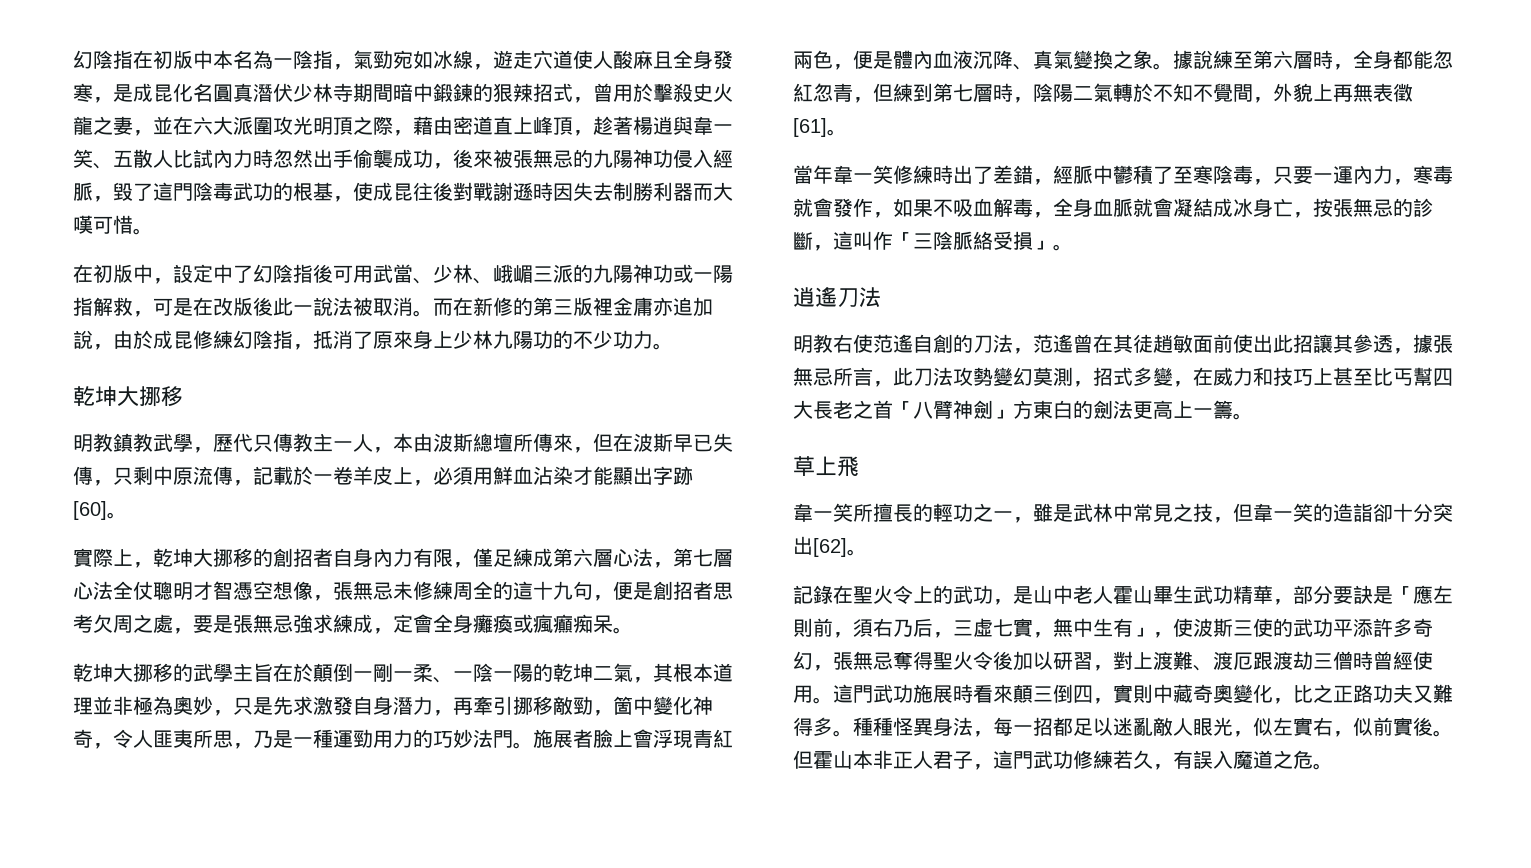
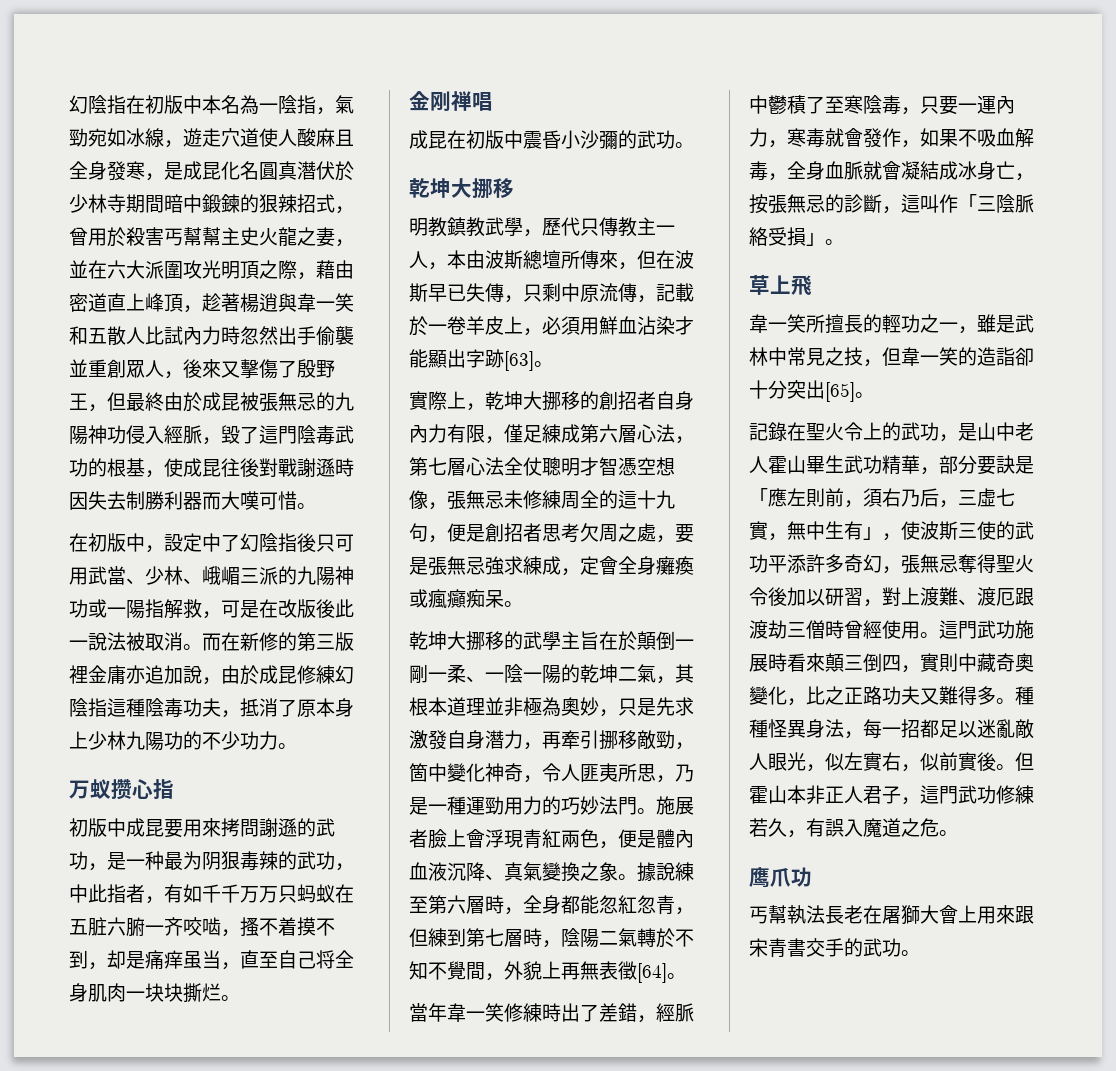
- 幻陰指在初版中本名為一陰指，氣勁宛如冰線，遊走穴道使人酸麻且全身發寒，是成昆化名圓真潛伏少林寺期間暗中鍛鍊的狠辣招式，曾用於擊殺史火龍之妻，並在六大派圍攻光明頂之際，藉由密道直上峰頂，趁著楊逍與韋一笑、五散人比試內力時忽然出手偷襲成功，後來被張無忌的九陽神功侵入經脈，毀了這門陰毒武功的根基，使成昆往後對戰謝遜時因失去制勝利器而大嘆可惜。
+ 幻陰指在初版中本名為一陰指，氣勁宛如冰線，遊走穴道使人酸麻且全身發寒，是成昆化名圓真潛伏於少林寺期間暗中鍛鍊的狠辣招式，曾用於殺害丐幫幫主史火龍之妻，並在六大派圍攻光明頂之際，藉由密道直上峰頂，趁著楊逍與韋一笑和五散人比試內力時忽然出手偷襲並重創眾人，後來又擊傷了殷野王，但最終由於成昆被張無忌的九陽神功侵入經脈，毀了這門陰毒武功的根基，使成昆往後對戰謝遜時因失去制勝利器而大嘆可惜。
- 在初版中，設定中了幻陰指後可用武當、少林、峨嵋三派的九陽神功或一陽指解救，可是在改版後此一說法被取消。
+ 在初版中，設定中了幻陰指後只可用武當、少林、峨嵋三派的九陽神功或一陽指解救，可是在改版後此一說法被取消。
- 而在新修的第三版裡金庸亦追加說，由於成昆修練幻陰指，抵消了原來身上少林九陽功的不少功力。
+ 而在新修的第三版裡金庸亦追加說，由於成昆修練幻陰指這種陰毒功夫，抵消了原本身上少林九陽功的不少功力。
+ 万蚁攒心指
+ 初版中成昆要用來拷問謝遜的武功，是一种最为阴狠毒辣的武功，中此指者，有如千千万万只蚂蚁在五脏六腑一齐咬啮，搔不着摸不到，却是痛痒虽当，直至自己将全身肌肉一块块撕烂。
+ 金刚禅唱
+ 成昆在初版中震昏小沙彌的武功。
- 明教鎮教武學，歷代只傳教主一人，本由波斯總壇所傳來，但在波斯早已失傳，只剩中原流傳，記載於一卷羊皮上，必須用鮮血沾染才能顯出字跡[60]。
+ 明教鎮教武學，歷代只傳教主一人，本由波斯總壇所傳來，但在波斯早已失傳，只剩中原流傳，記載於一卷羊皮上，必須用鮮血沾染才能顯出字跡[63]。
- 據說練至第六層時，全身都能忽紅忽青，但練到第七層時，陰陽二氣轉於不知不覺間，外貌上再無表徵[61]。
+ 據說練至第六層時，全身都能忽紅忽青，但練到第七層時，陰陽二氣轉於不知不覺間，外貌上再無表徵[64]。
- 逍遙刀法
- 明教右使范遙自創的刀法，范遙曾在其徒趙敏面前使出此招讓其參透，據張無忌所言，此刀法攻勢變幻莫測，招式多變，在威力和技巧上甚至比丐幫四大長老之首「八臂神劍」方東白的劍法更高上一籌。
- 韋一笑所擅長的輕功之一，雖是武林中常見之技，但韋一笑的造詣卻十分突出[62]。
+ 韋一笑所擅長的輕功之一，雖是武林中常見之技，但韋一笑的造詣卻十分突出[65]。
+ 鹰爪功
+ 丐幫執法長老在屠獅大會上用來跟宋青書交手的武功。

